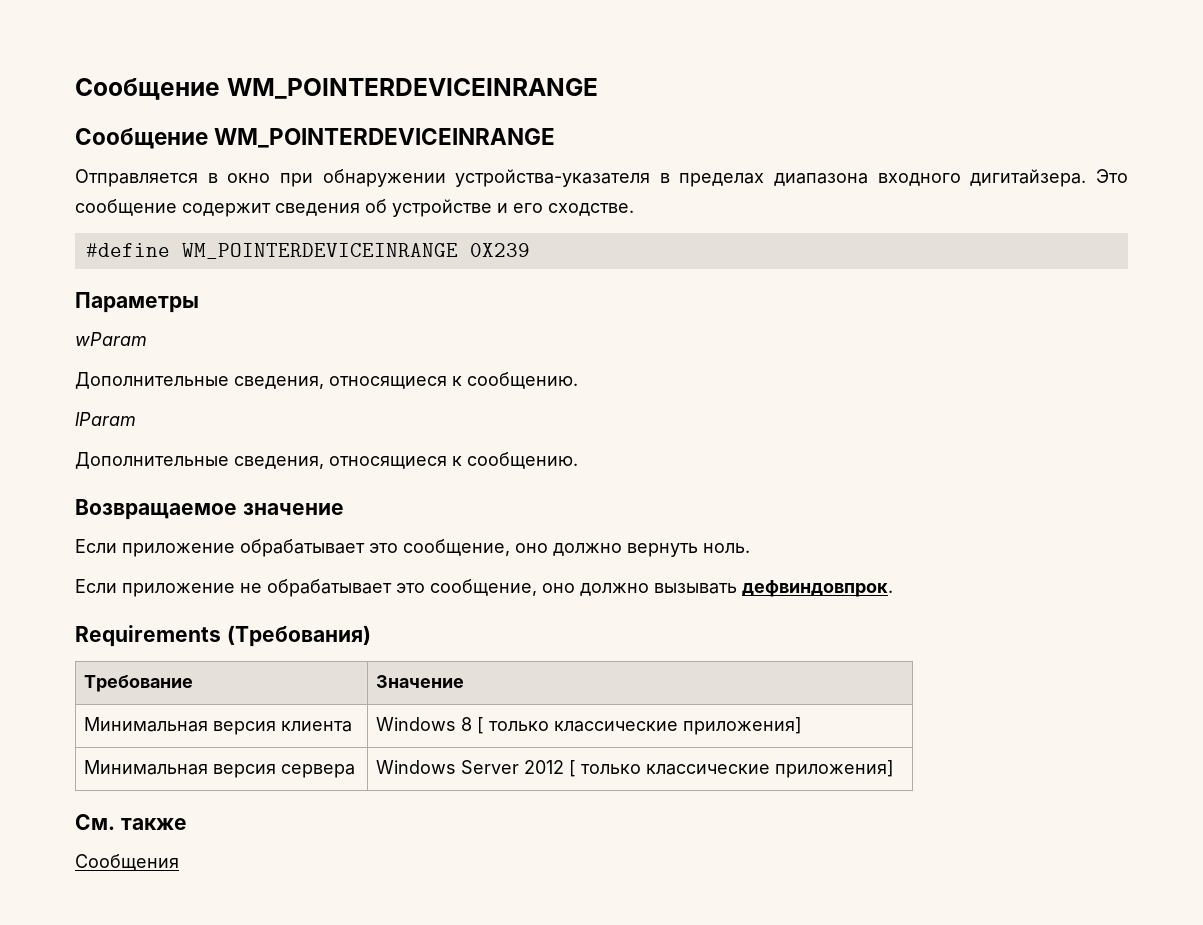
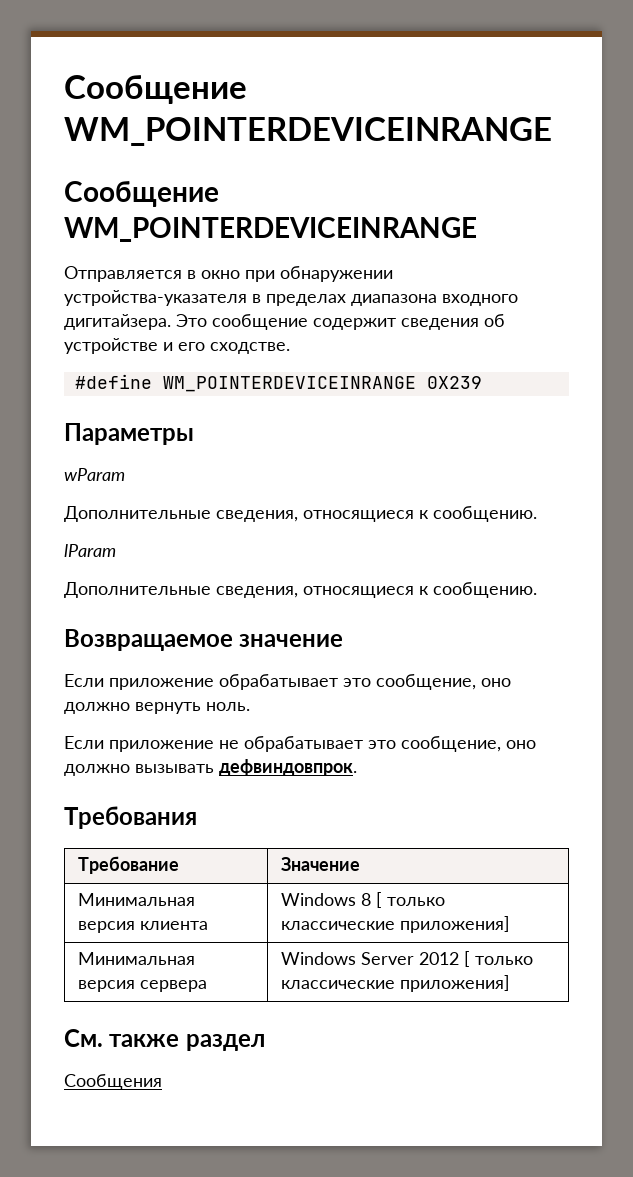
- Requirements (Требования)
+ Требования
- См. также
+ См. также раздел

